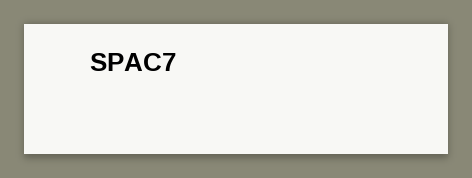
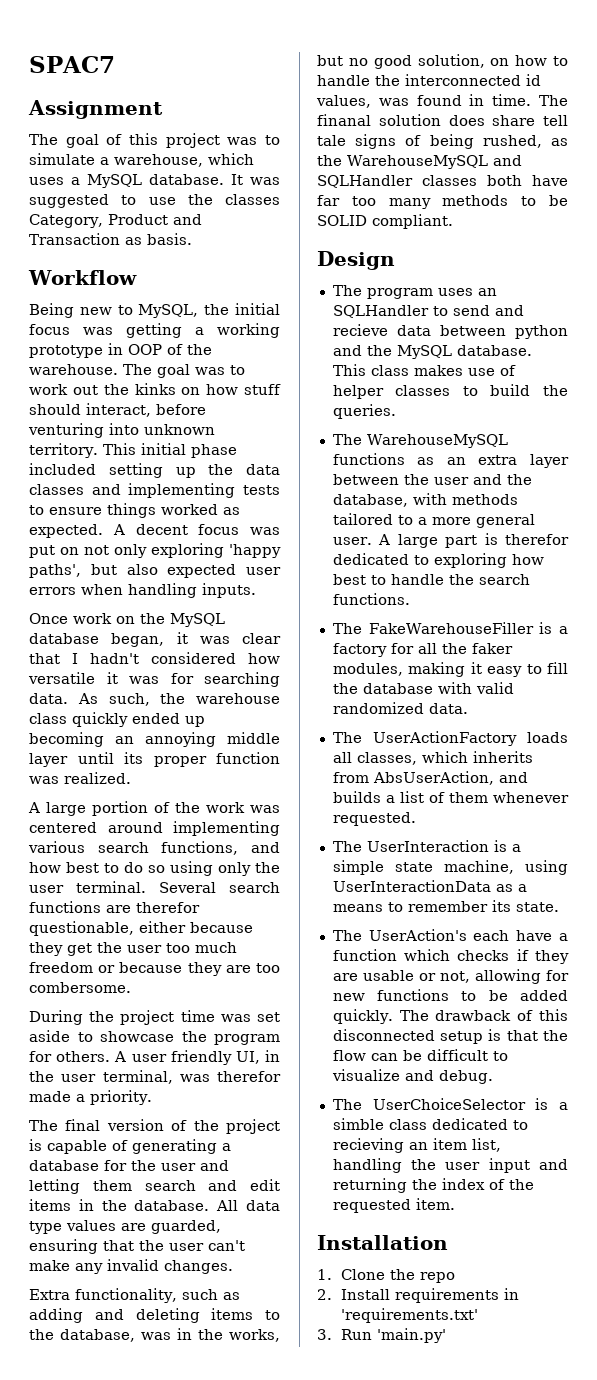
+ Assignment
+ The goal of this project was to simulate a warehouse, which uses a MySQL database. It was suggested to use the classes Category, Product and Transaction as basis.
+ Workflow
+ Being new to MySQL, the initial focus was getting a working prototype in OOP of the warehouse. The goal was to work out the kinks on how stuff should interact, before venturing into unknown territory. This initial phase included setting up the data classes and implementing tests to ensure things worked as expected. A decent focus was put on not only exploring 'happy paths', but also expected user errors when handling inputs.
+ Once work on the MySQL database began, it was clear that I hadn't considered how versatile it was for searching data. As such, the warehouse class quickly ended up becoming an annoying middle layer until its proper function was realized.
+ A large portion of the work was centered around implementing various search functions, and how best to do so using only the user terminal. Several search functions are therefor questionable, either because they get the user too much freedom or because they are too combersome.
+ During the project time was set aside to showcase the program for others. A user friendly UI, in the user terminal, was therefor made a priority.
+ The final version of the project is capable of generating a database for the user and letting them search and edit items in the database. All data type values are guarded, ensuring that the user can't make any invalid changes.
+ Extra functionality, such as adding and deleting items to the database, was in the works, but no good solution, on how to handle the interconnected id values, was found in time. The finanal solution does share tell tale signs of being rushed, as the WarehouseMySQL and SQLHandler classes both have far too many methods to be SOLID compliant.
+ Design
+ The program uses an SQLHandler to send and recieve data between python and the MySQL database. This class makes use of helper classes to build the queries.
+ The WarehouseMySQL functions as an extra layer between the user and the database, with methods tailored to a more general user. A large part is therefor dedicated to exploring how best to handle the search functions.
+ The FakeWarehouseFiller is a factory for all the faker modules, making it easy to fill the database with valid randomized data.
+ The UserActionFactory loads all classes, which inherits from AbsUserAction, and builds a list of them whenever requested.
+ The UserInteraction is a simple state machine, using UserInteractionData as a means to remember its state.
+ The UserAction's each have a function which checks if they are usable or not, allowing for new functions to be added quickly. The drawback of this disconnected setup is that the flow can be difficult to visualize and debug.
+ The UserChoiceSelector is a simble class dedicated to recieving an item list, handling the user input and returning the index of the requested item.
+ Installation
+ 1. Clone the repo
+ 2. Install requirements in 'requirements.txt'
+ 3. Run 'main.py'

